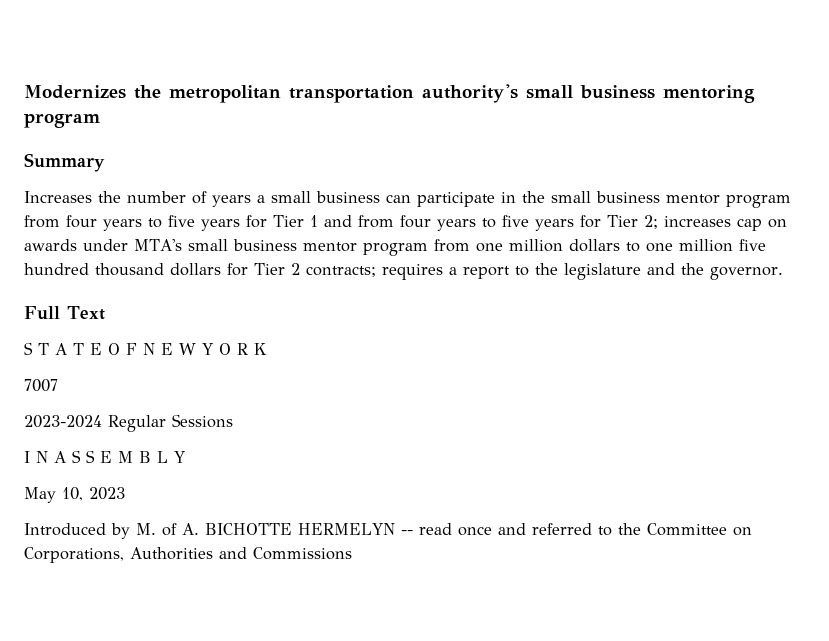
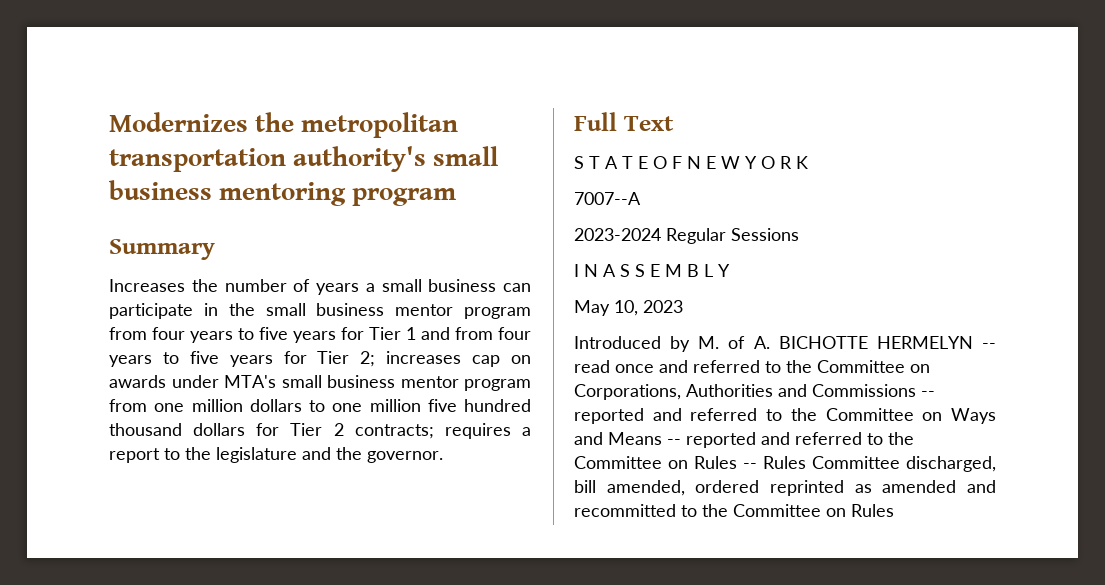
- 7007
+ 7007--A
- Introduced by M. of A. BICHOTTE HERMELYN -- read once and referred to the Committee on Corporations, Authorities and Commissions
+ Introduced by M. of A. BICHOTTE HERMELYN -- read once and referred to the Committee on Corporations, Authorities and Commissions -- reported and referred to the Committee on Ways and Means -- reported and referred to the Committee on Rules -- Rules Committee discharged, bill amended, ordered reprinted as amended and recommitted to the Committee on Rules

